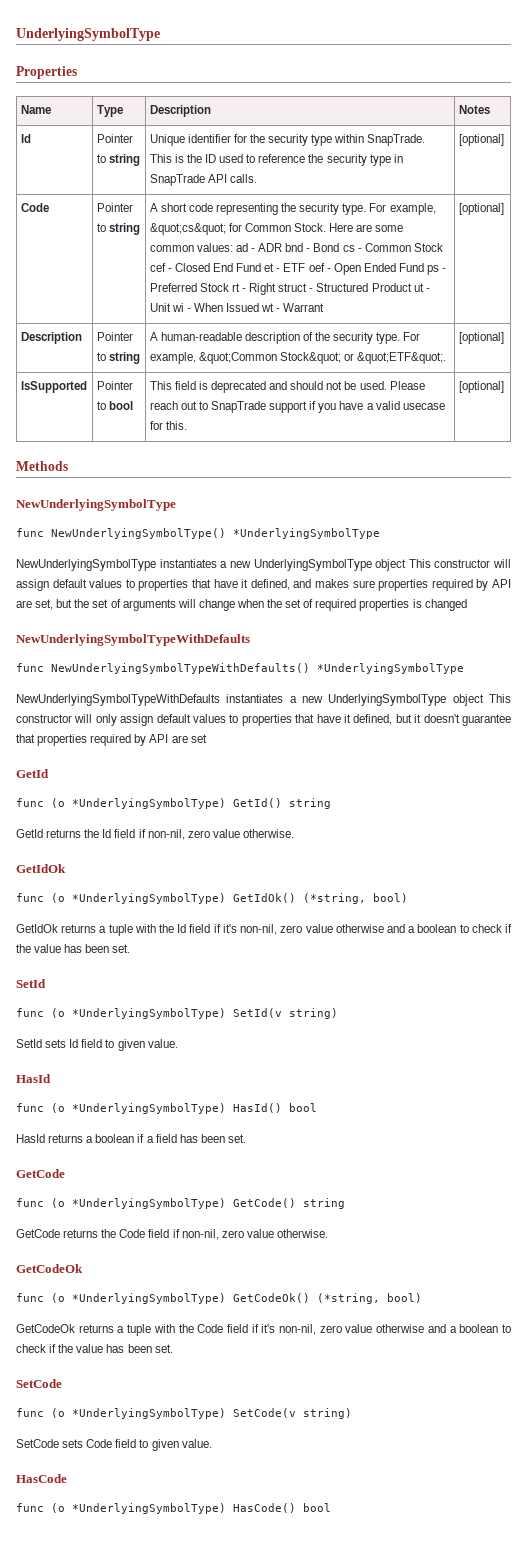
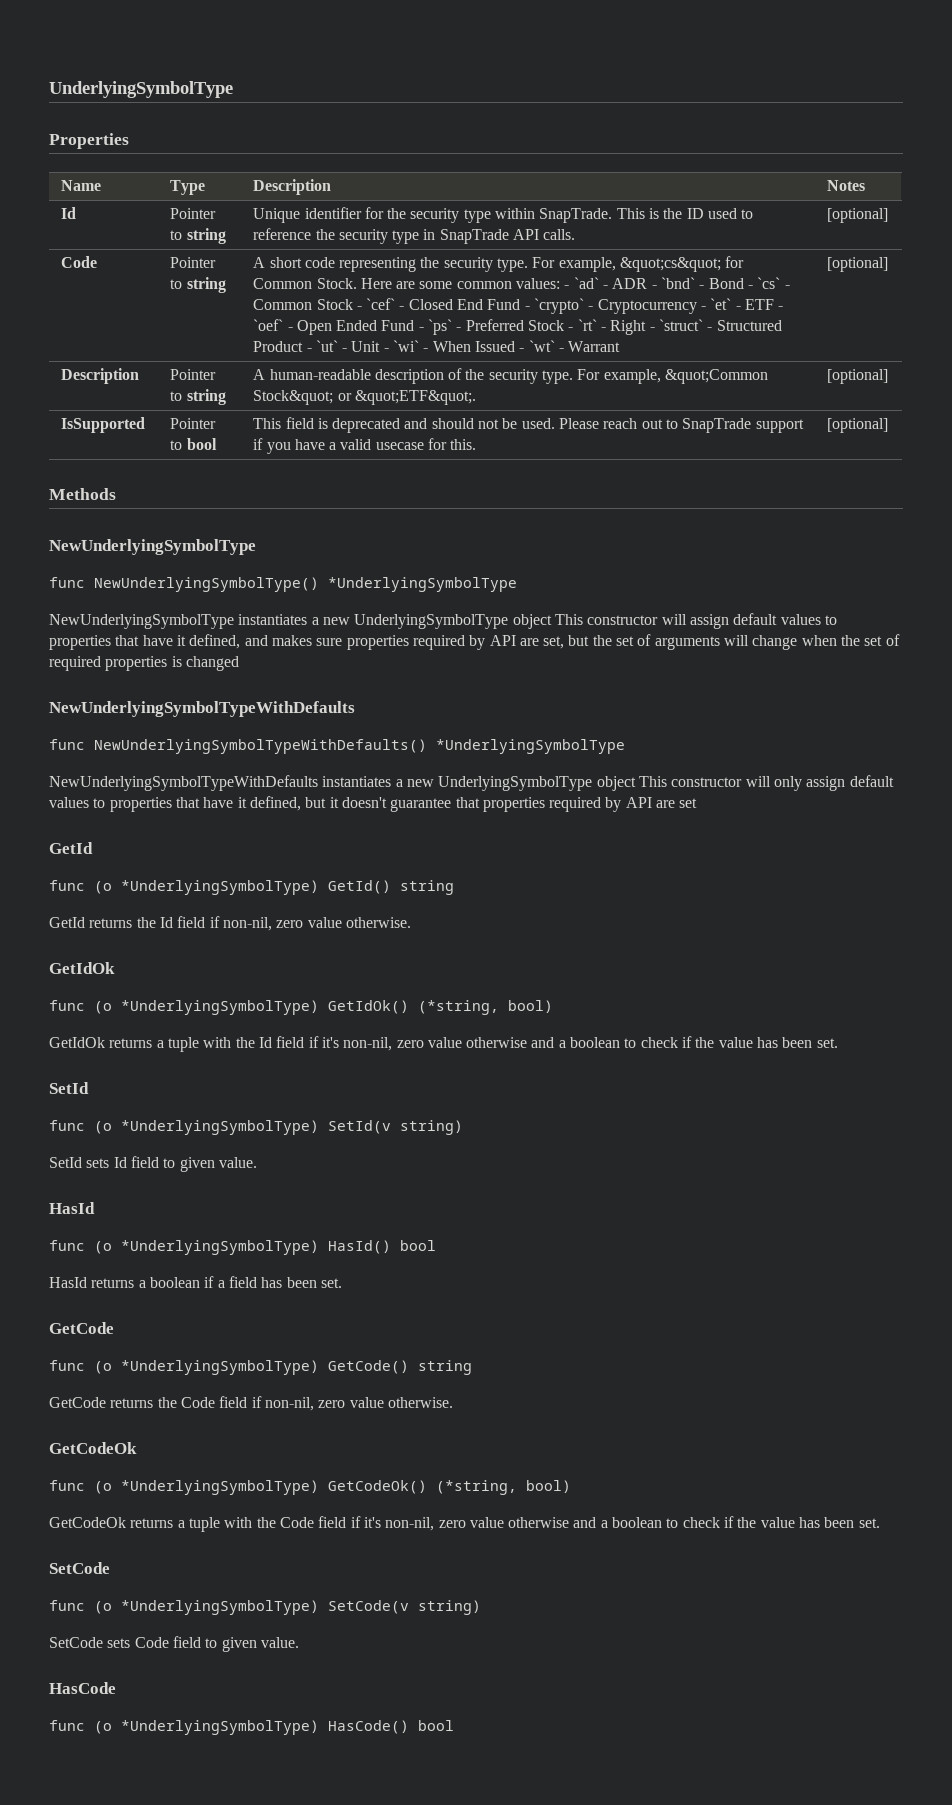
- Here are some common values: ad - ADR bnd - Bond cs - Common Stock cef - Closed End Fund et - ETF oef - Open Ended Fund ps - Preferred Stock rt - Right struct - Structured Product ut - Unit wi - When Issued wt - Warrant
+ Here are some common values: - `ad` - ADR - `bnd` - Bond - `cs` - Common Stock - `cef` - Closed End Fund - `crypto` - Cryptocurrency - `et` - ETF - `oef` - Open Ended Fund - `ps` - Preferred Stock - `rt` - Right - `struct` - Structured Product - `ut` - Unit - `wi` - When Issued - `wt` - Warrant

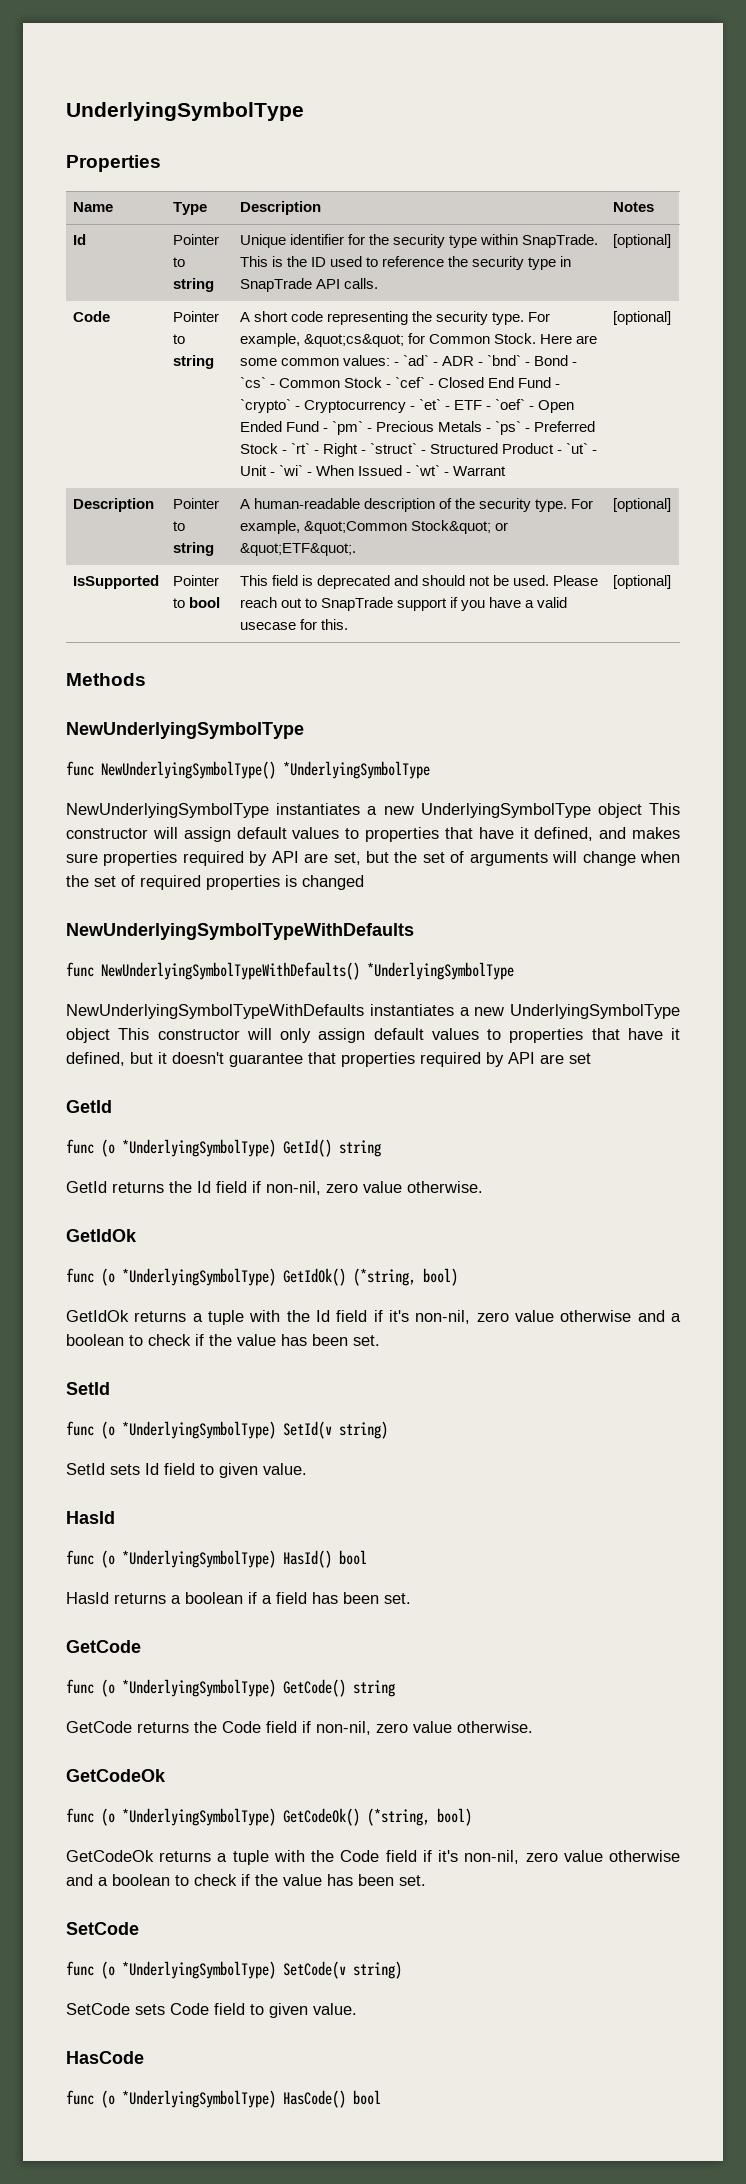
- - `ad` - ADR - `bnd` - Bond - `cs` - Common Stock - `cef` - Closed End Fund - `crypto` - Cryptocurrency - `et` - ETF - `oef` - Open Ended Fund - `ps` - Preferred Stock - `rt` - Right - `struct` - Structured Product - `ut` - Unit - `wi` - When Issued - `wt` - Warrant
+ - `ad` - ADR - `bnd` - Bond - `cs` - Common Stock - `cef` - Closed End Fund - `crypto` - Cryptocurrency - `et` - ETF - `oef` - Open Ended Fund - `pm` - Precious Metals - `ps` - Preferred Stock - `rt` - Right - `struct` - Structured Product - `ut` - Unit - `wi` - When Issued - `wt` - Warrant

